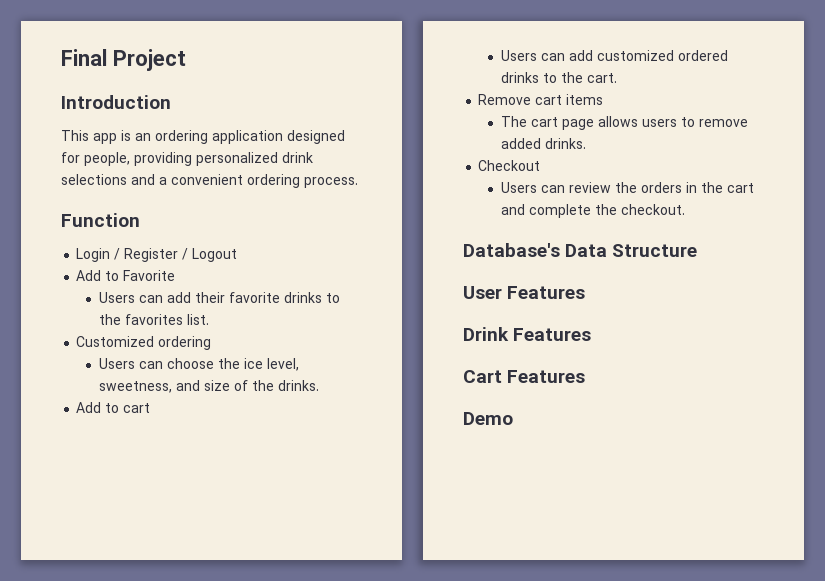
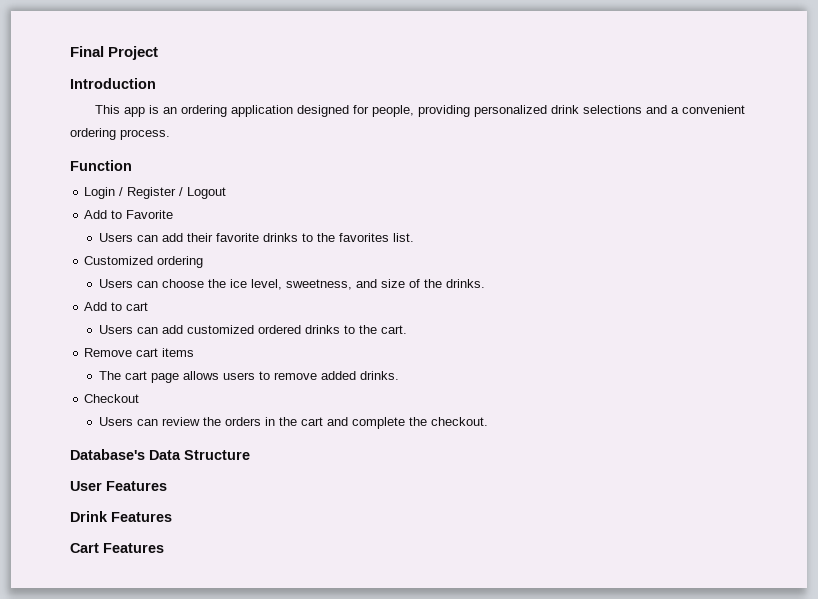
- Demo

